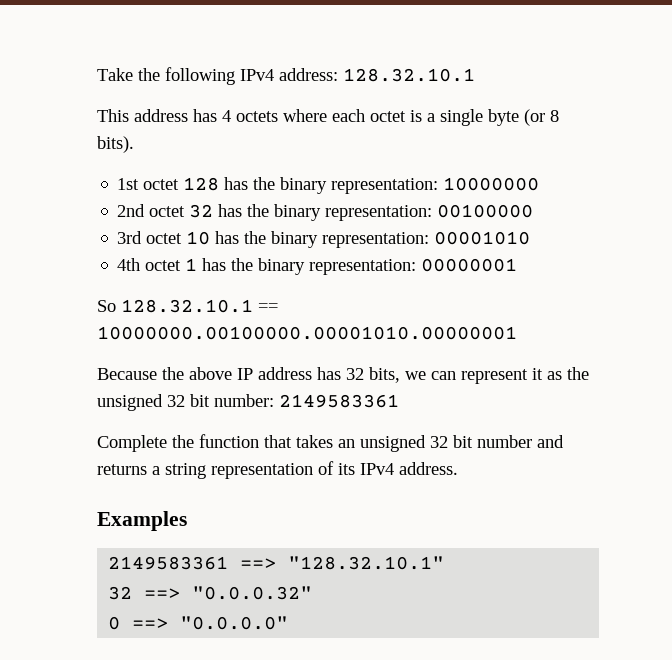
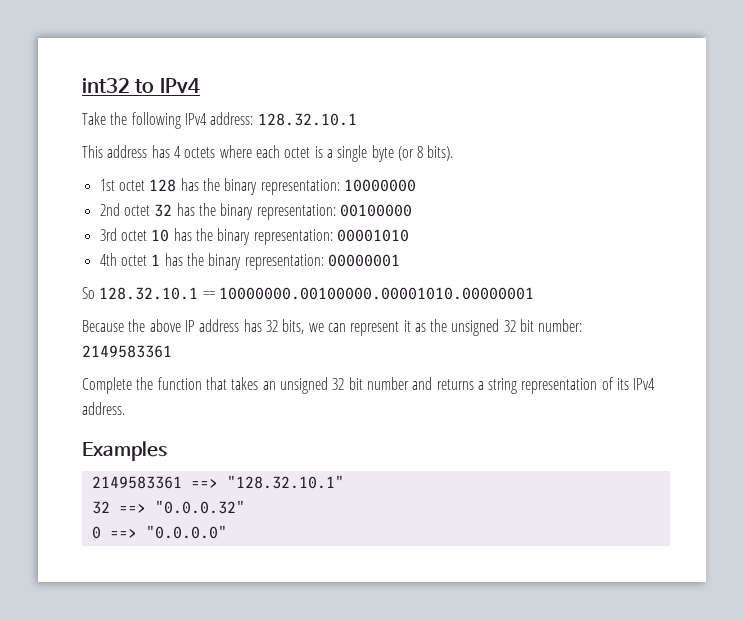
+ int32 to IPv4

